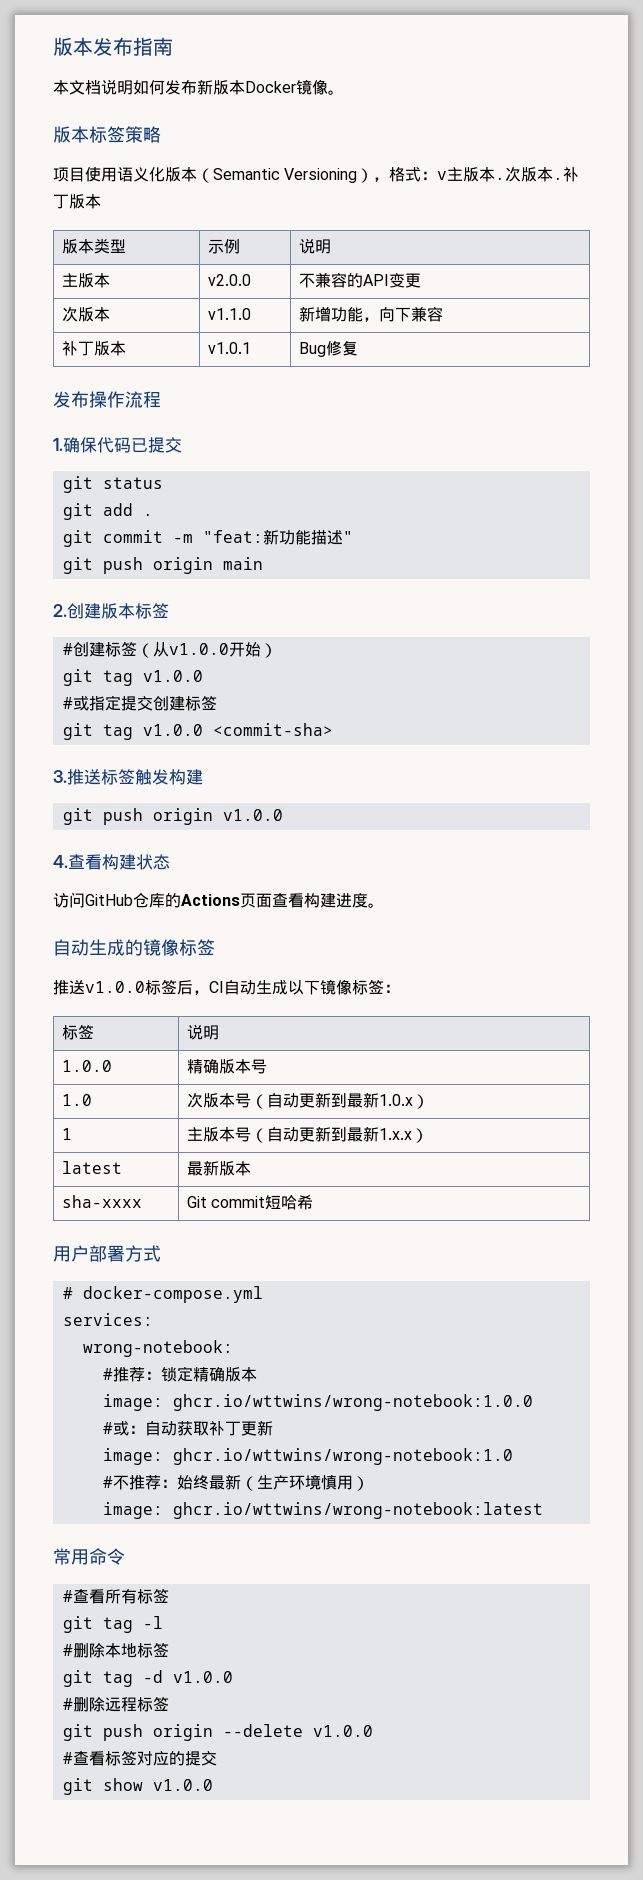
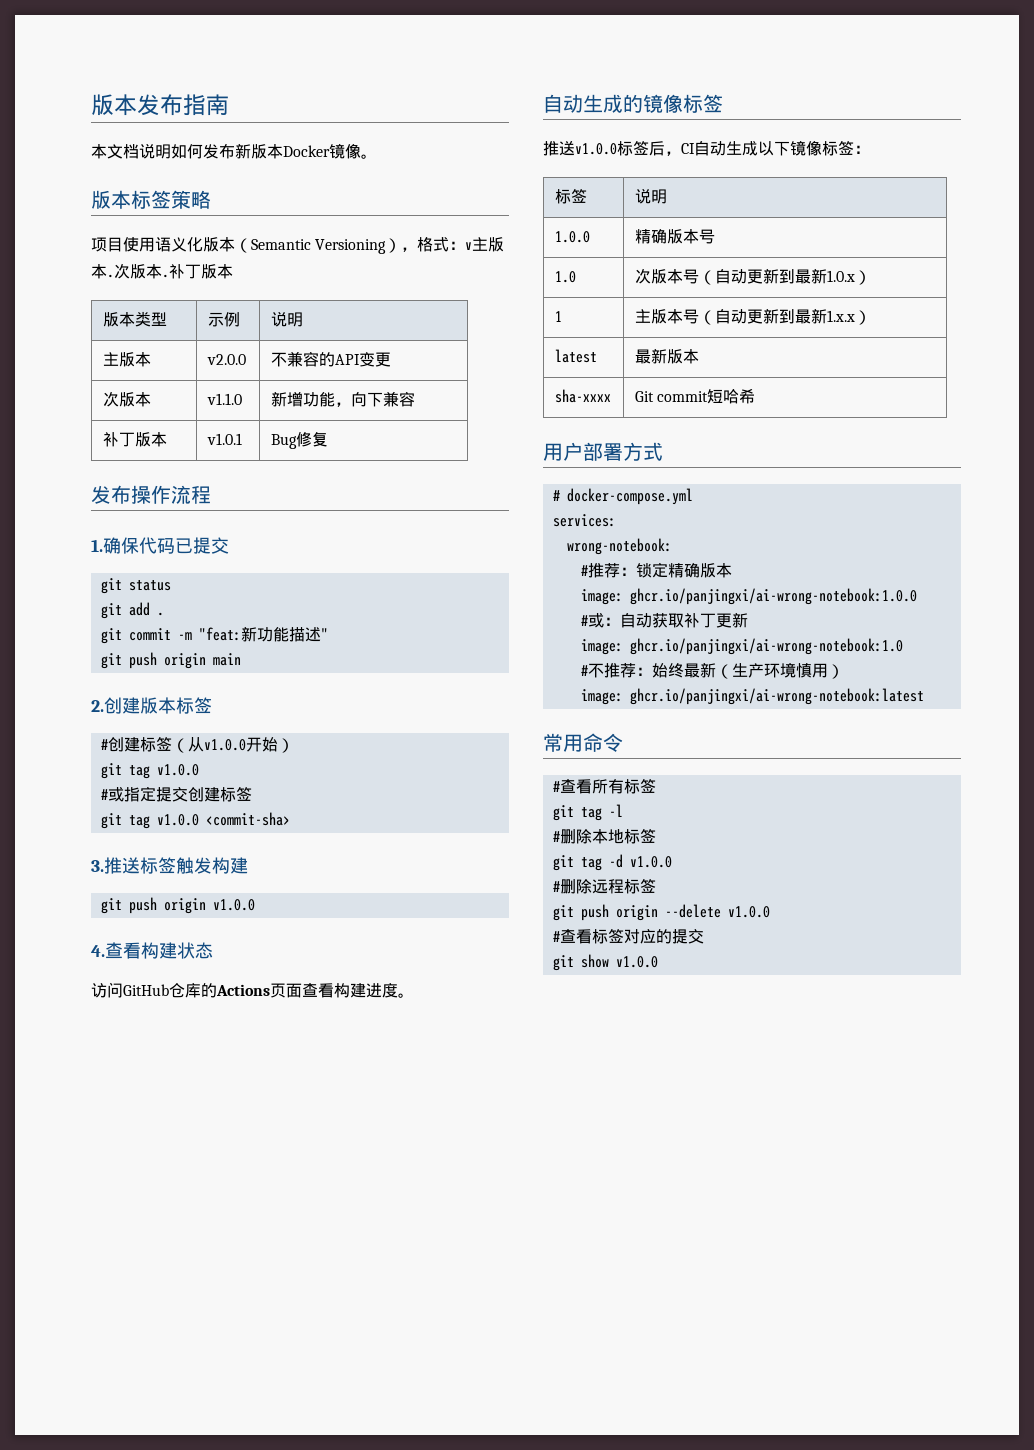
- image: ghcr.io/wttwins/wrong-notebook:1.0.0
+ image: ghcr.io/panjingxi/ai-wrong-notebook:1.0.0
- image: ghcr.io/wttwins/wrong-notebook:1.0
+ image: ghcr.io/panjingxi/ai-wrong-notebook:1.0
- image: ghcr.io/wttwins/wrong-notebook:latest
+ image: ghcr.io/panjingxi/ai-wrong-notebook:latest

